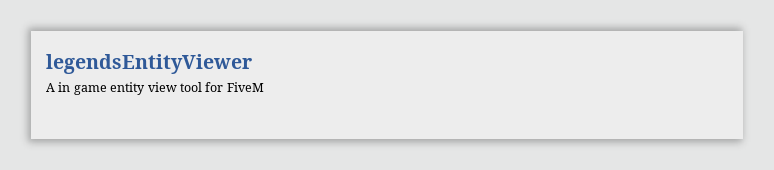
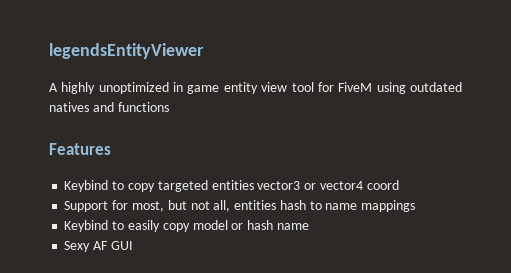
- A in game entity view tool for FiveM
+ A highly unoptimized in game entity view tool for FiveM using outdated natives and functions
+ Features
+ Keybind to copy targeted entities vector3 or vector4 coord
+ Support for most, but not all, entities hash to name mappings
+ Keybind to easily copy model or hash name
+ Sexy AF GUI

